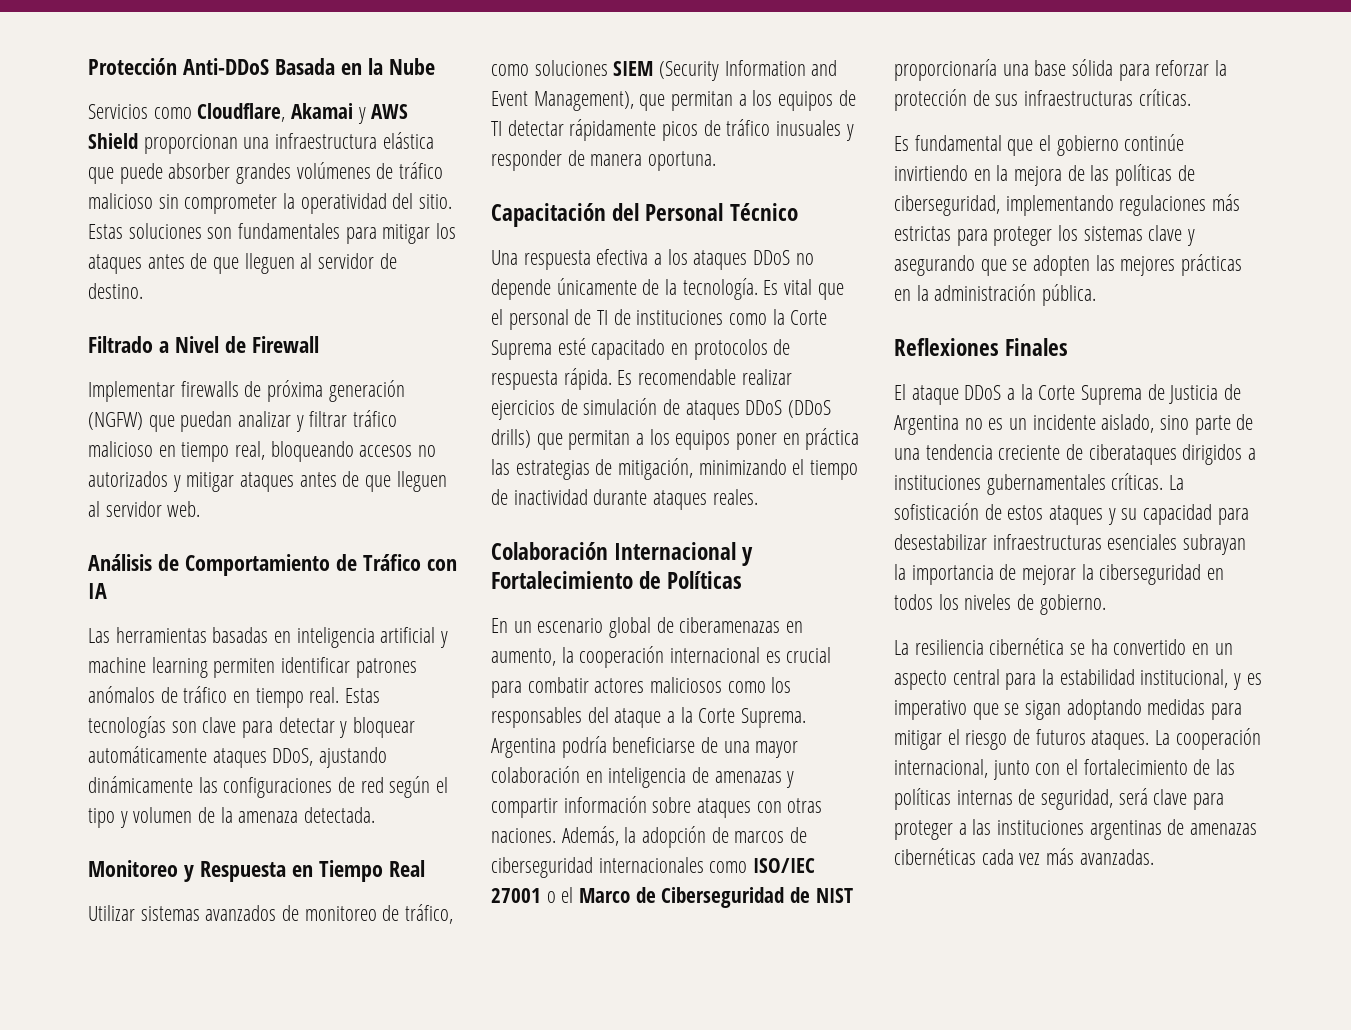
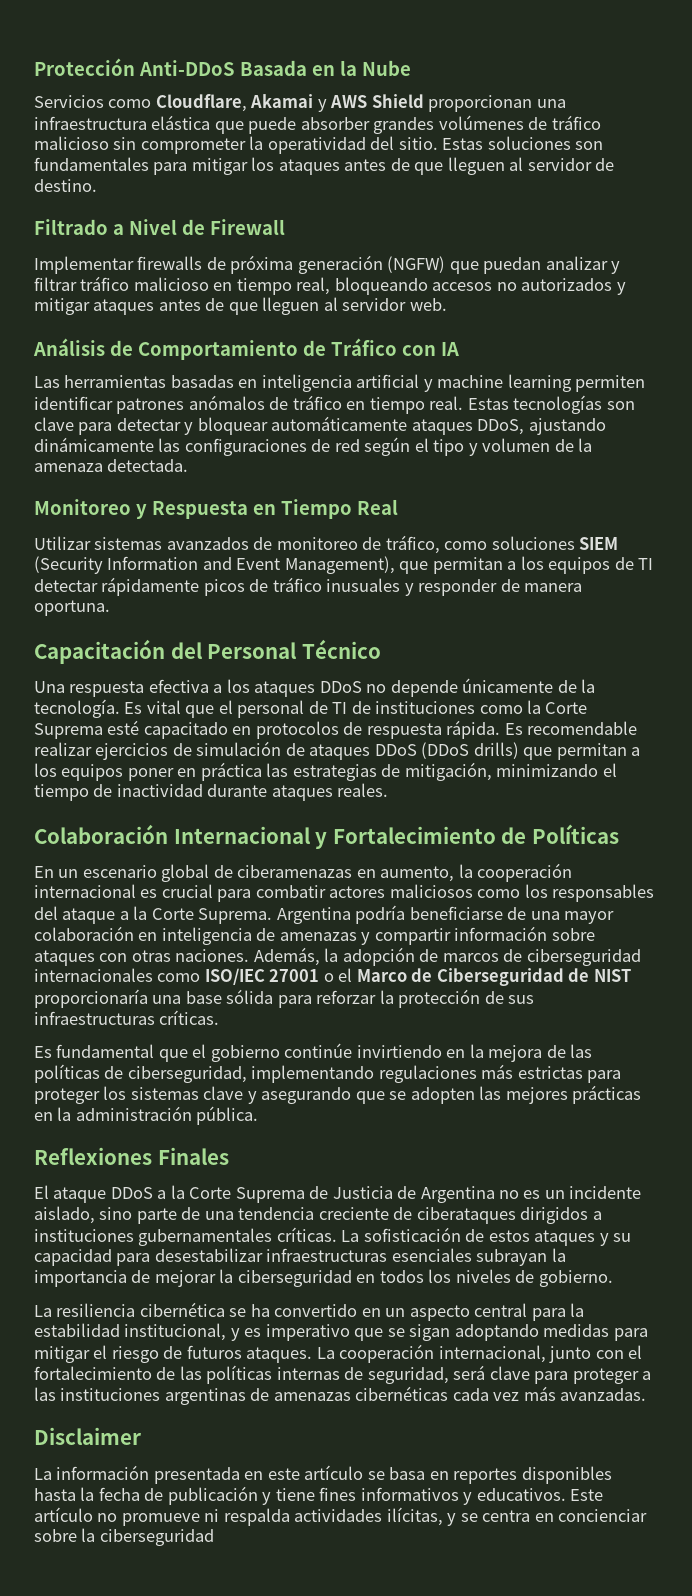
+ Disclaimer
+ La información presentada en este artículo se basa en reportes disponibles hasta la fecha de publicación y tiene fines informativos y educativos. Este artículo no promueve ni respalda actividades ilícitas, y se centra en concienciar sobre la ciberseguridad

